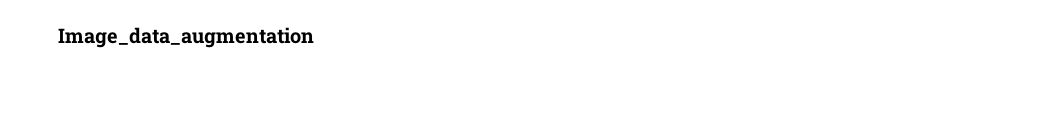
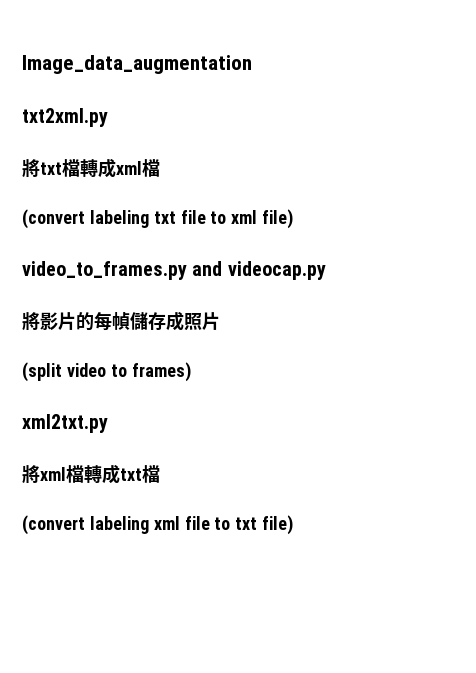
+ txt2xml.py
+ 將txt檔轉成xml檔
+ (convert labeling txt file to xml file)
+ video_to_frames.py and videocap.py
+ 將影片的每幀儲存成照片
+ (split video to frames)
+ xml2txt.py
+ 將xml檔轉成txt檔
+ (convert labeling xml file to txt file)

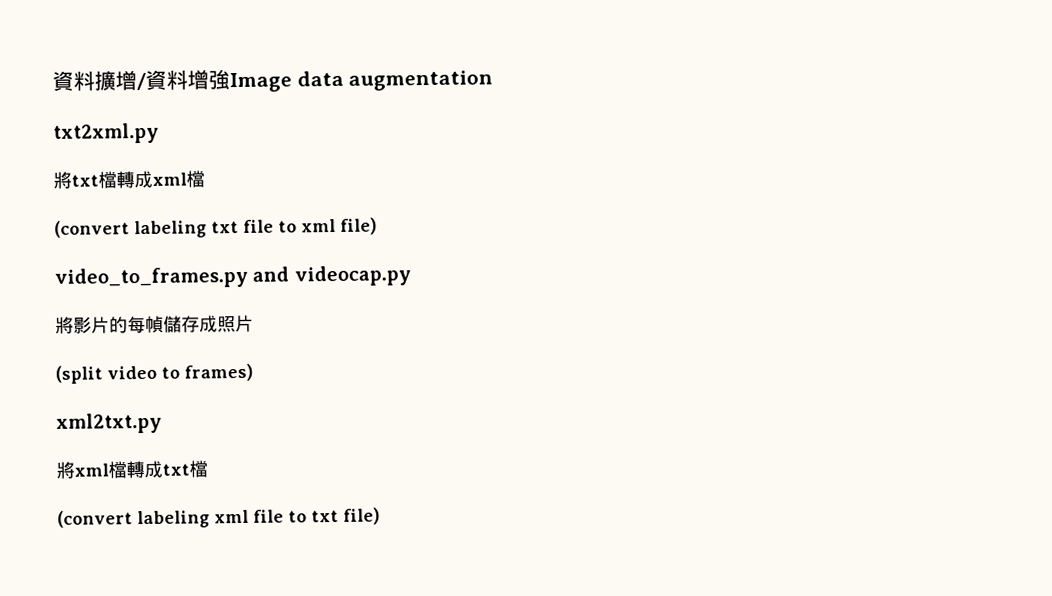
- Image_data_augmentation
+ 資料擴增/資料增強Image data augmentation

